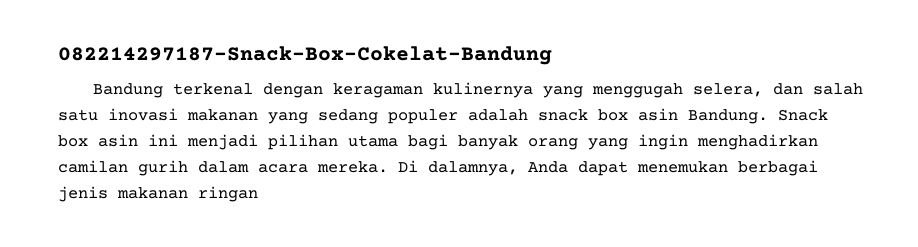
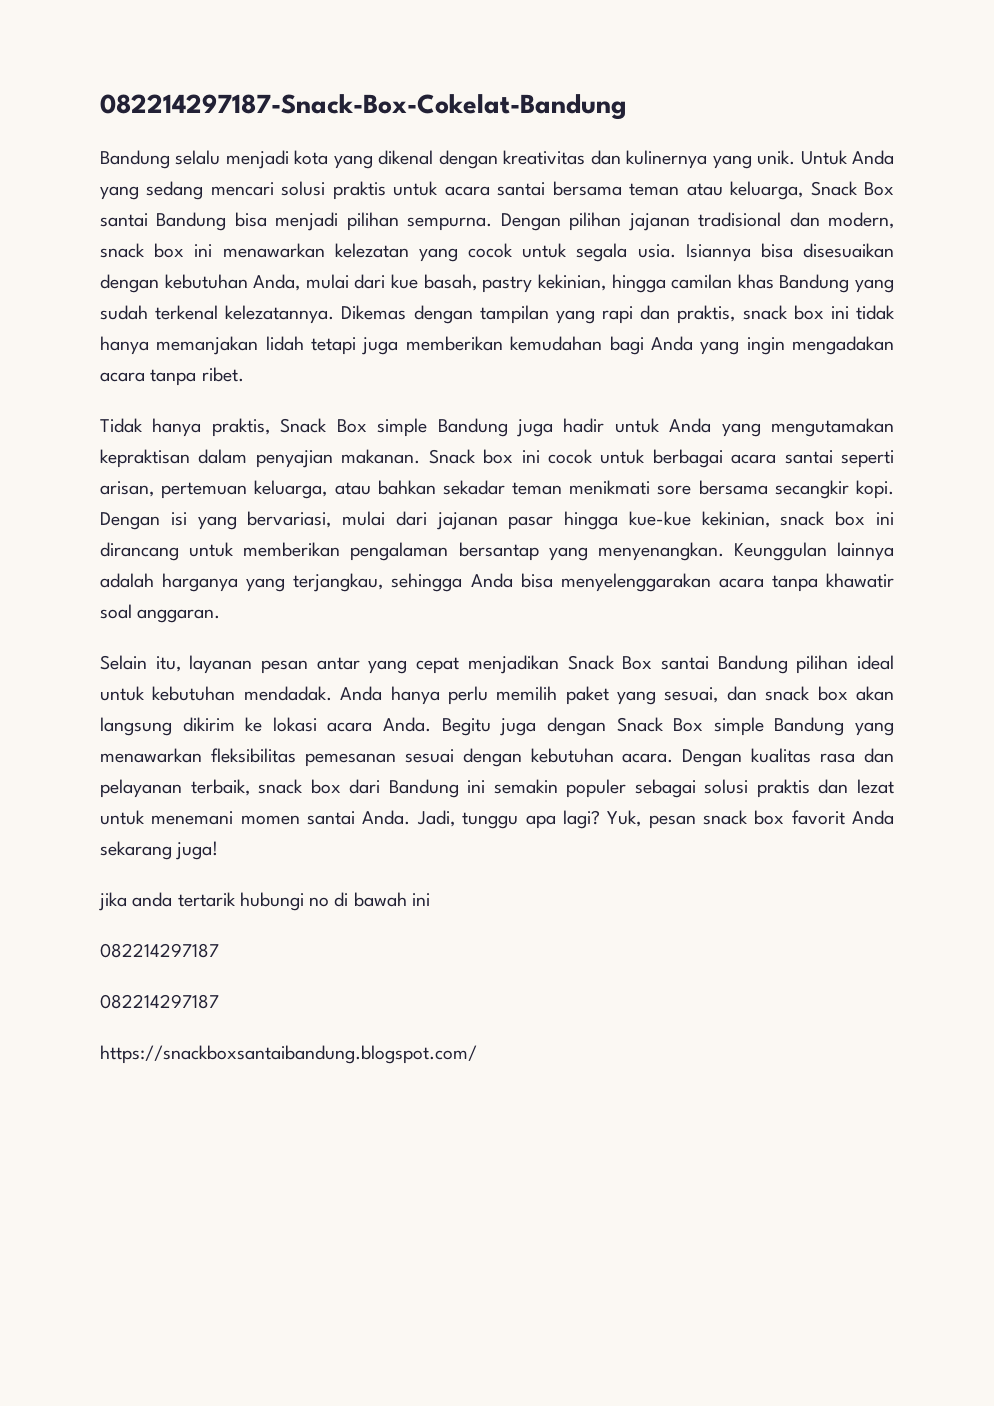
- Bandung terkenal dengan keragaman kulinernya yang menggugah selera, dan salah satu inovasi makanan yang sedang populer adalah snack box asin Bandung. Snack box asin ini menjadi pilihan utama bagi banyak orang yang ingin menghadirkan camilan gurih dalam acara mereka. Di dalamnya, Anda dapat menemukan berbagai jenis makanan ringan
+ Bandung selalu menjadi kota yang dikenal dengan kreativitas dan kulinernya yang unik. Untuk Anda yang sedang mencari solusi praktis untuk acara santai bersama teman atau keluarga, Snack Box santai Bandung bisa menjadi pilihan sempurna. Dengan pilihan jajanan tradisional dan modern, snack box ini menawarkan kelezatan yang cocok untuk segala usia. Isiannya bisa disesuaikan dengan kebutuhan Anda, mulai dari kue basah, pastry kekinian, hingga camilan khas Bandung yang sudah terkenal kelezatannya. Dikemas dengan tampilan yang rapi dan praktis, snack box ini tidak hanya memanjakan lidah tetapi juga memberikan kemudahan bagi Anda yang ingin mengadakan acara tanpa ribet.
+ Tidak hanya praktis, Snack Box simple Bandung juga hadir untuk Anda yang mengutamakan kepraktisan dalam penyajian makanan. Snack box ini cocok untuk berbagai acara santai seperti arisan, pertemuan keluarga, atau bahkan sekadar teman menikmati sore bersama secangkir kopi. Dengan isi yang bervariasi, mulai dari jajanan pasar hingga kue-kue kekinian, snack box ini dirancang untuk memberikan pengalaman bersantap yang menyenangkan. Keunggulan lainnya adalah harganya yang terjangkau, sehingga Anda bisa menyelenggarakan acara tanpa khawatir soal anggaran.
+ Selain itu, layanan pesan antar yang cepat menjadikan Snack Box santai Bandung pilihan ideal untuk kebutuhan mendadak. Anda hanya perlu memilih paket yang sesuai, dan snack box akan langsung dikirim ke lokasi acara Anda. Begitu juga dengan Snack Box simple Bandung yang menawarkan fleksibilitas pemesanan sesuai dengan kebutuhan acara. Dengan kualitas rasa dan pelayanan terbaik, snack box dari Bandung ini semakin populer sebagai solusi praktis dan lezat untuk menemani momen santai Anda. Jadi, tunggu apa lagi? Yuk, pesan snack box favorit Anda sekarang juga!
+ jika anda tertarik hubungi no di bawah ini
+ 082214297187
+ 082214297187
+ https://snackboxsantaibandung.blogspot.com/

